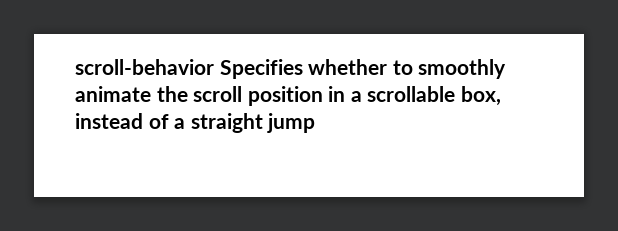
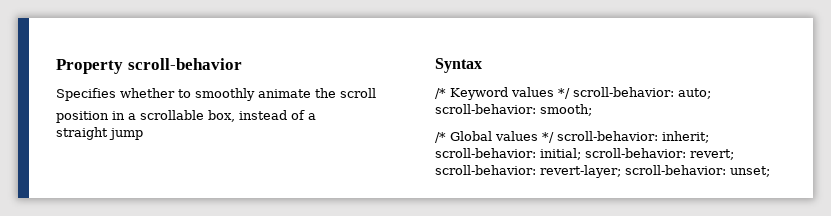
- scroll-behavior Specifies whether to smoothly animate the scroll position in a scrollable box, instead of a straight jump
+ Property scroll-behavior
+ Specifies whether to smoothly animate the scroll
+ position in a scrollable box, instead of a
+ straight jump
+ Syntax
+ /* Keyword values */ scroll-behavior: auto; scroll-behavior: smooth;
+ /* Global values */ scroll-behavior: inherit; scroll-behavior: initial; scroll-behavior: revert; scroll-behavior: revert-layer; scroll-behavior: unset;

